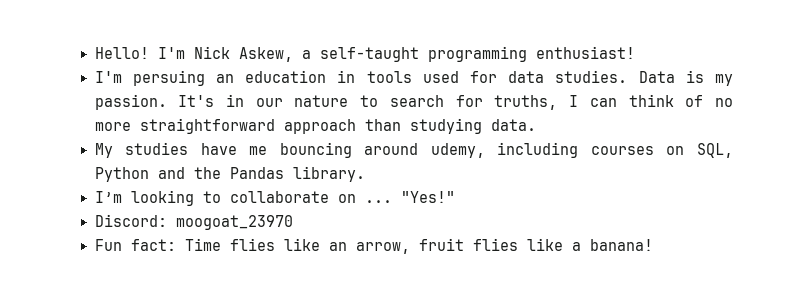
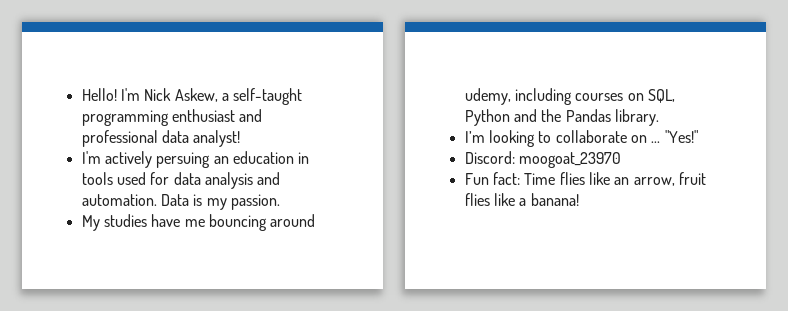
- I'm Nick Askew, a self-taught programming enthusiast!
- I'm persuing an education in tools used for data studies.
+ I'm Nick Askew, a self-taught programming enthusiast and professional data analyst!
+ I'm actively persuing an education in tools used for data analysis and automation.
- It's in our nature to search for truths, I can think of no more straightforward approach than studying data.

